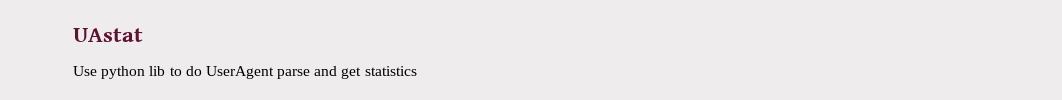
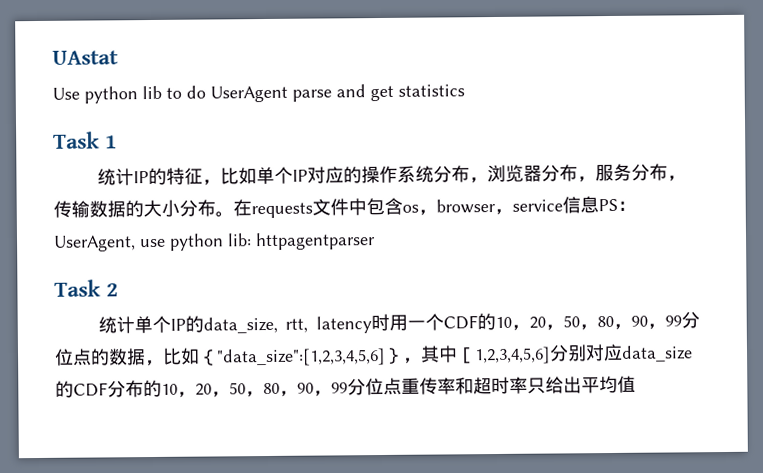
+ Task 1
+ 统计IP的特征，比如单个IP对应的操作系统分布，浏览器分布，服务分布，传输数据的大小分布。在requests文件中包含os，browser，service信息PS：UserAgent, use python lib: httpagentparser
+ Task 2
+ 统计单个IP的data_size, rtt, latency时用一个CDF的10，20，50，80，90，99分位点的数据，比如｛"data_size":[1,2,3,4,5,6]｝，其中［1,2,3,4,5,6]分别对应data_size的CDF分布的10，20，50，80，90，99分位点重传率和超时率只给出平均值

